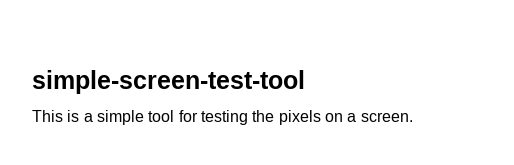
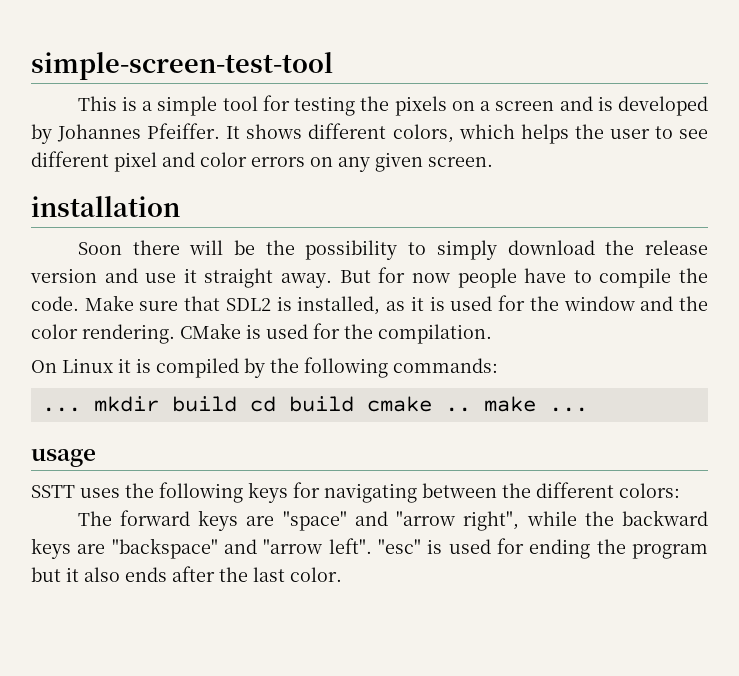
- This is a simple tool for testing the pixels on a screen.
+ This is a simple tool for testing the pixels on a screen and is developed by Johannes Pfeiffer. It shows different colors, which helps the user to see different pixel and color errors on any given screen.
+ installation
+ Soon there will be the possibility to simply download the release version and use it straight away. But for now people have to compile the code. Make sure that SDL2 is installed, as it is used for the window and the color rendering. CMake is used for the compilation.
+ On Linux it is compiled by the following commands:
+ ... mkdir build cd build cmake .. make ...
+ usage
+ SSTT uses the following keys for navigating between the different colors:
+ The forward keys are "space" and "arrow right", while the backward keys are "backspace" and "arrow left". "esc" is used for ending the program but it also ends after the last color.

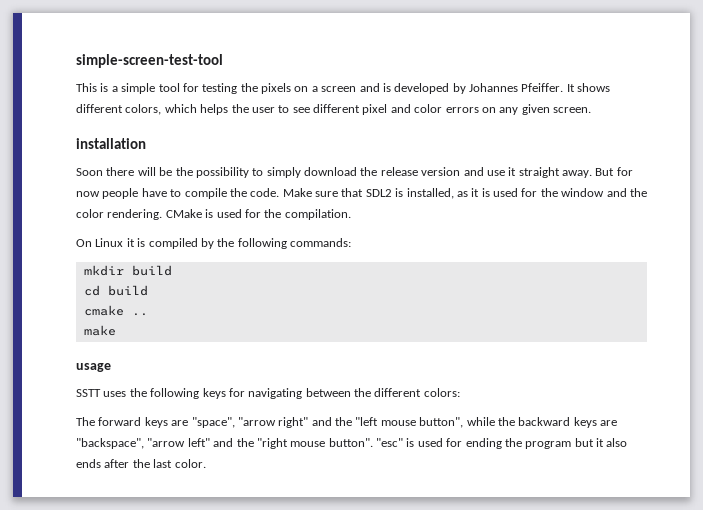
- ... mkdir build cd build cmake .. make ...
+ mkdir build
+ cd build
+ cmake ..
+ make
- The forward keys are "space" and "arrow right", while the backward keys are "backspace" and "arrow left".
+ The forward keys are "space", "arrow right" and the "left mouse button", while the backward keys are "backspace", "arrow left" and the "right mouse button".

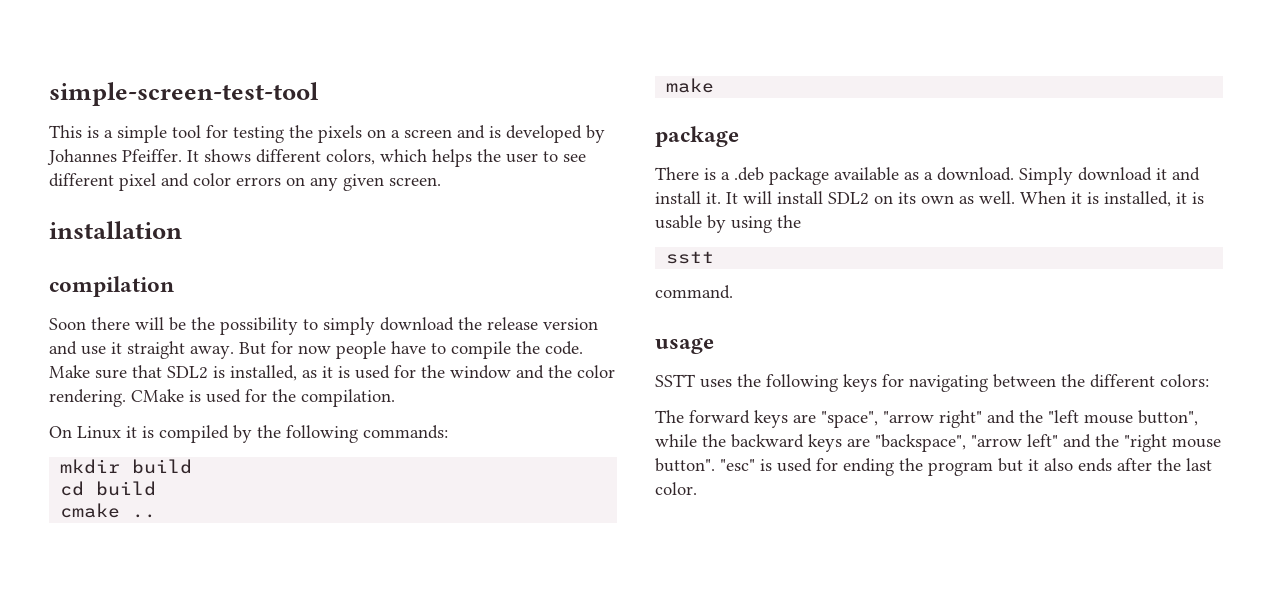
+ compilation
  make
+ package
+ There is a .deb package available as a download. Simply download it and install it. It will install SDL2 on its own as well. When it is installed, it is usable by using the
+ sstt
+ command.

